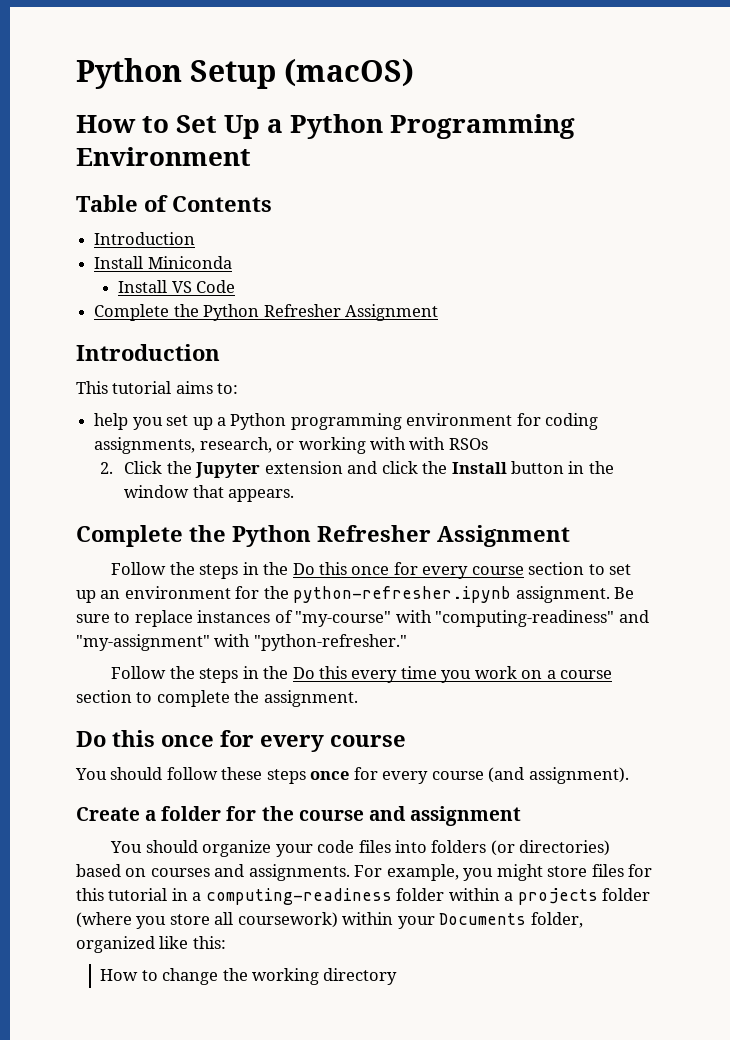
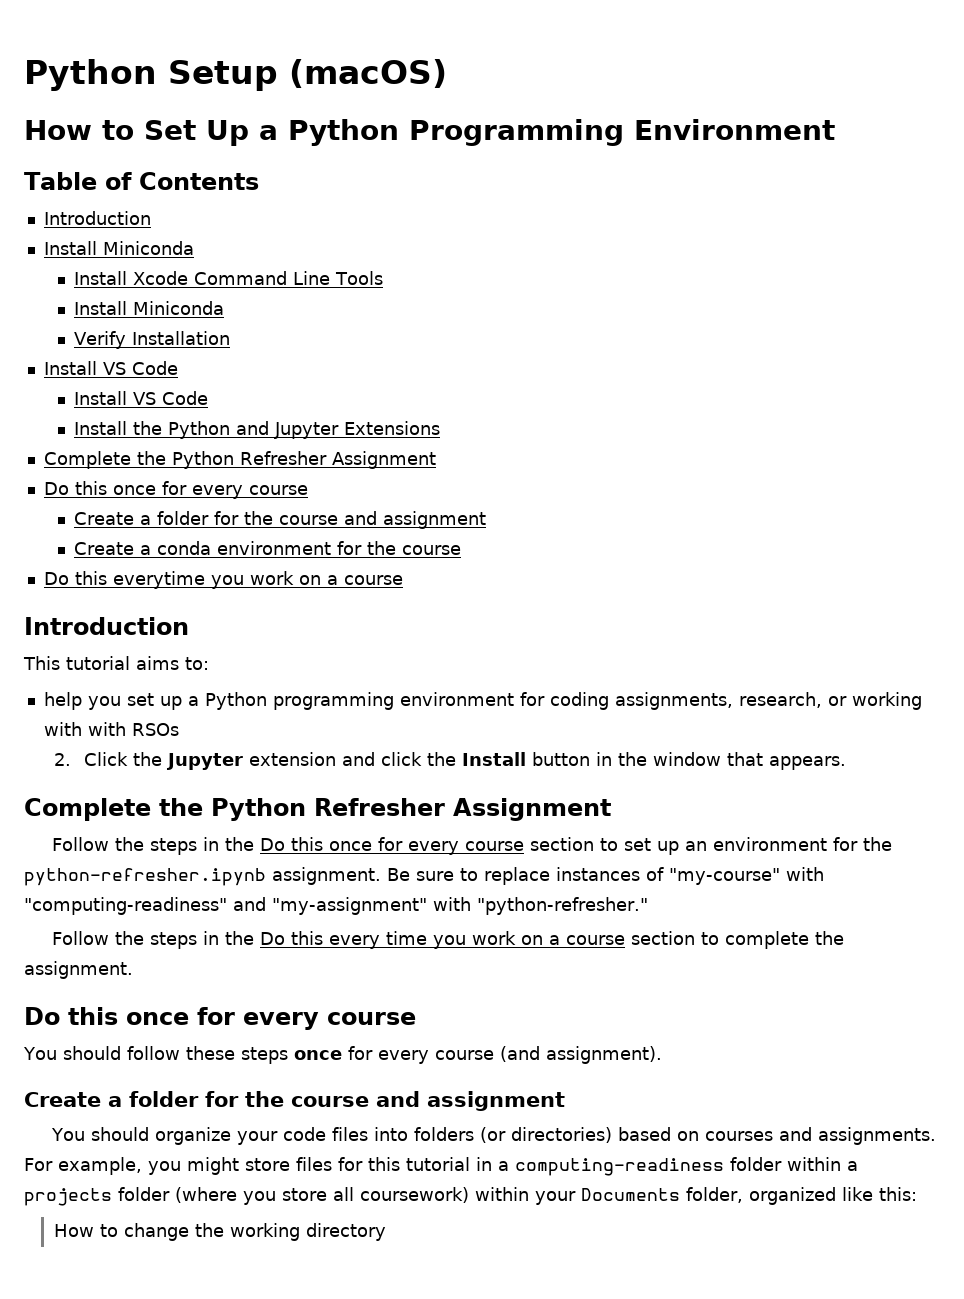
+ Install Xcode Command Line Tools
+ Install Miniconda
+ Verify Installation
  Install VS Code
+ Install VS Code
+ Install the Python and Jupyter Extensions
  Complete the Python Refresher Assignment
+ Do this once for every course
+ Create a folder for the course and assignment
+ Create a conda environment for the course
+ Do this everytime you work on a course

